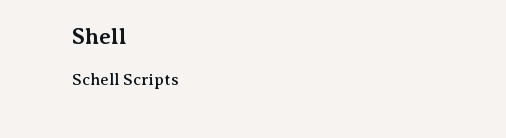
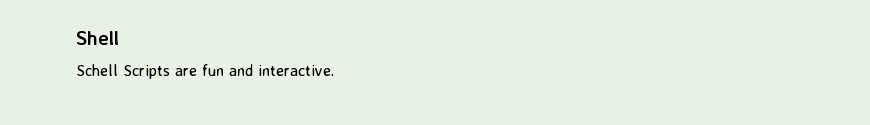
- Schell Scripts
+ Schell Scripts are fun and interactive.

